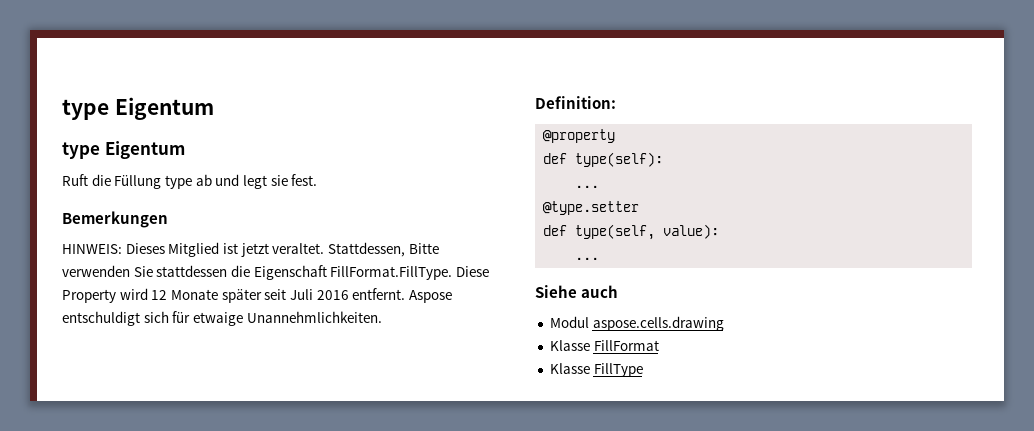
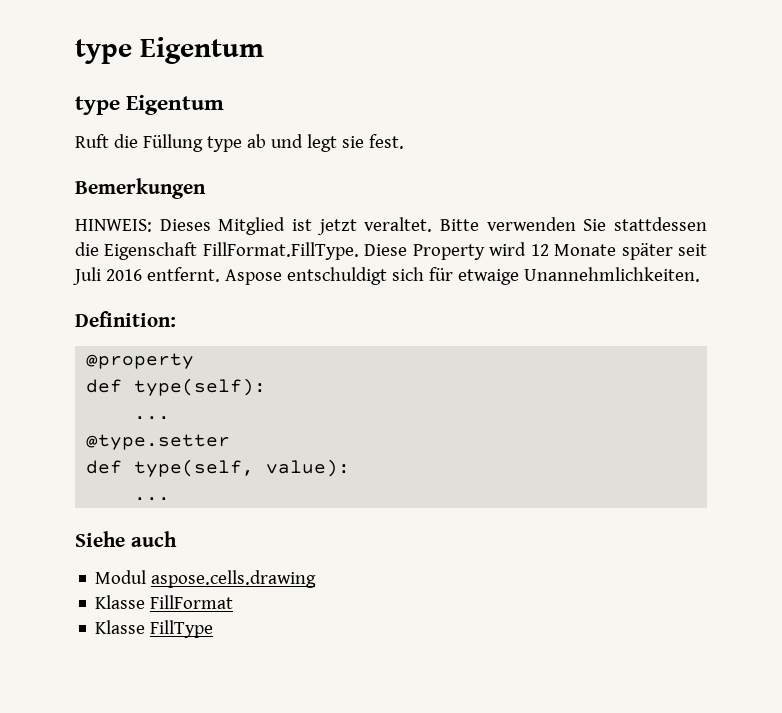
- Stattdessen, Bitte verwenden Sie stattdessen die Eigenschaft FillFormat.FillType. Diese Property wird 12 Monate später seit Juli 2016 entfernt.
+ Bitte verwenden Sie stattdessen die Eigenschaft FillFormat.FillType. Diese Property wird 12 Monate später seit Juli 2016 entfernt.

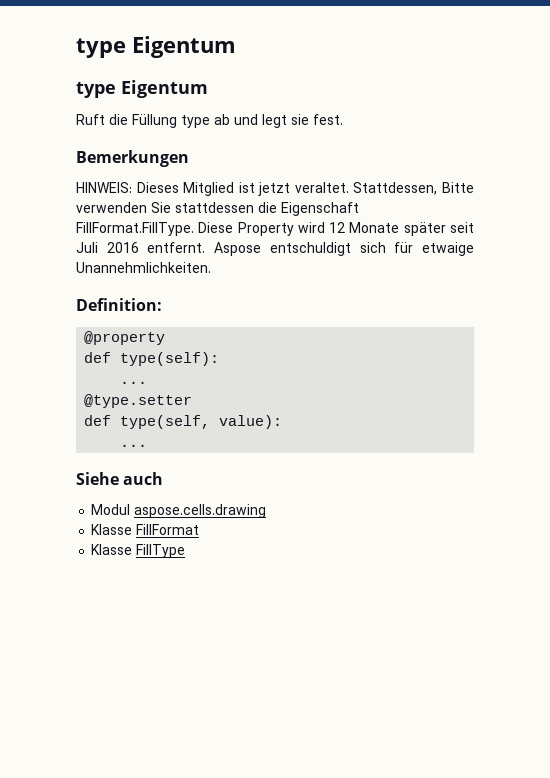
- Bitte verwenden Sie stattdessen die Eigenschaft FillFormat.FillType. Diese Property wird 12 Monate später seit Juli 2016 entfernt.
+ Stattdessen, Bitte verwenden Sie stattdessen die Eigenschaft FillFormat.FillType. Diese Property wird 12 Monate später seit Juli 2016 entfernt.

